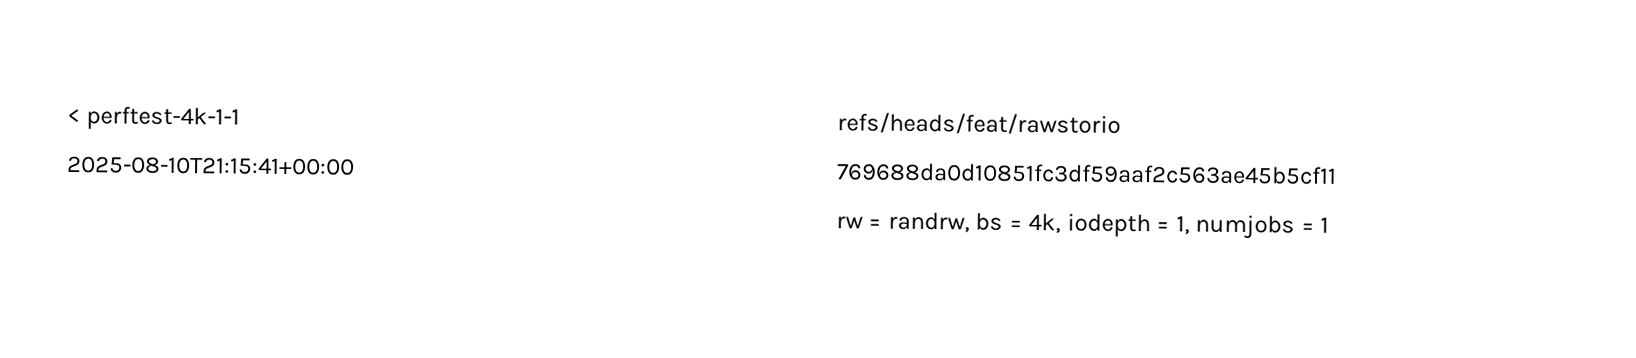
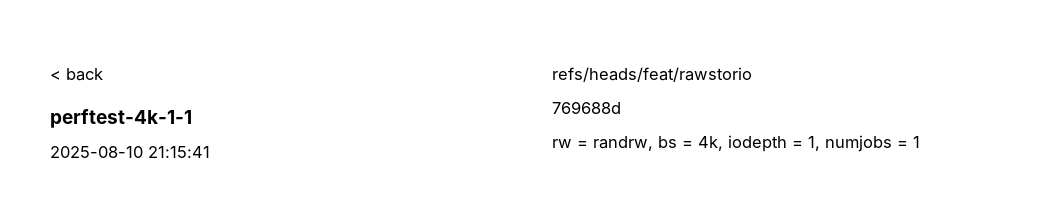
- < perftest-4k-1-1
+ < back
+ perftest-4k-1-1
- 2025-08-10T21:15:41+00:00
+ 2025-08-10 21:15:41
- 769688da0d10851fc3df59aaf2c563ae45b5cf11
+ 769688d

